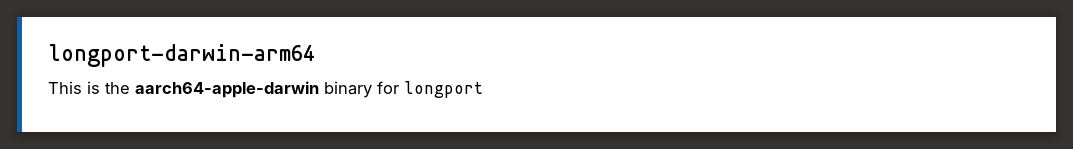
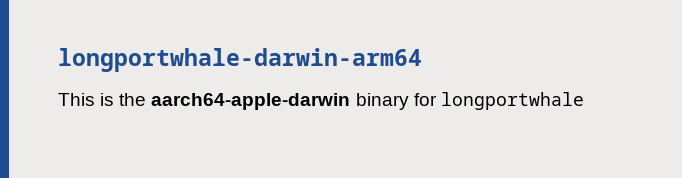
- longport-darwin-arm64
+ longportwhale-darwin-arm64
- This is the aarch64-apple-darwin binary for longport
+ This is the aarch64-apple-darwin binary for longportwhale

